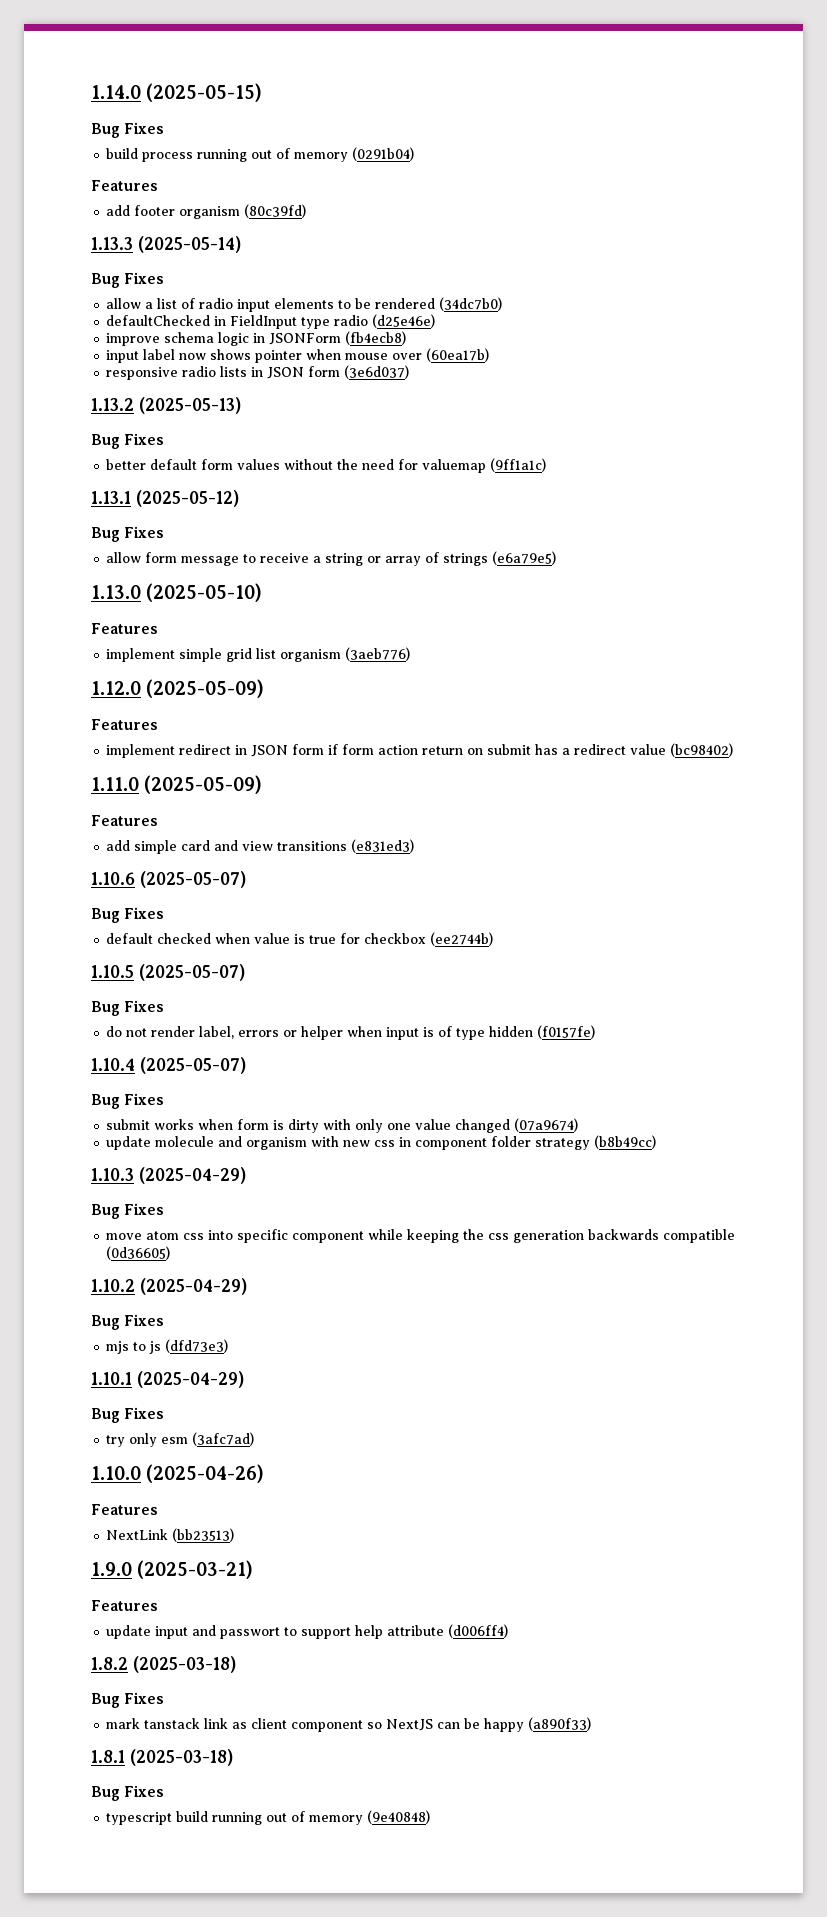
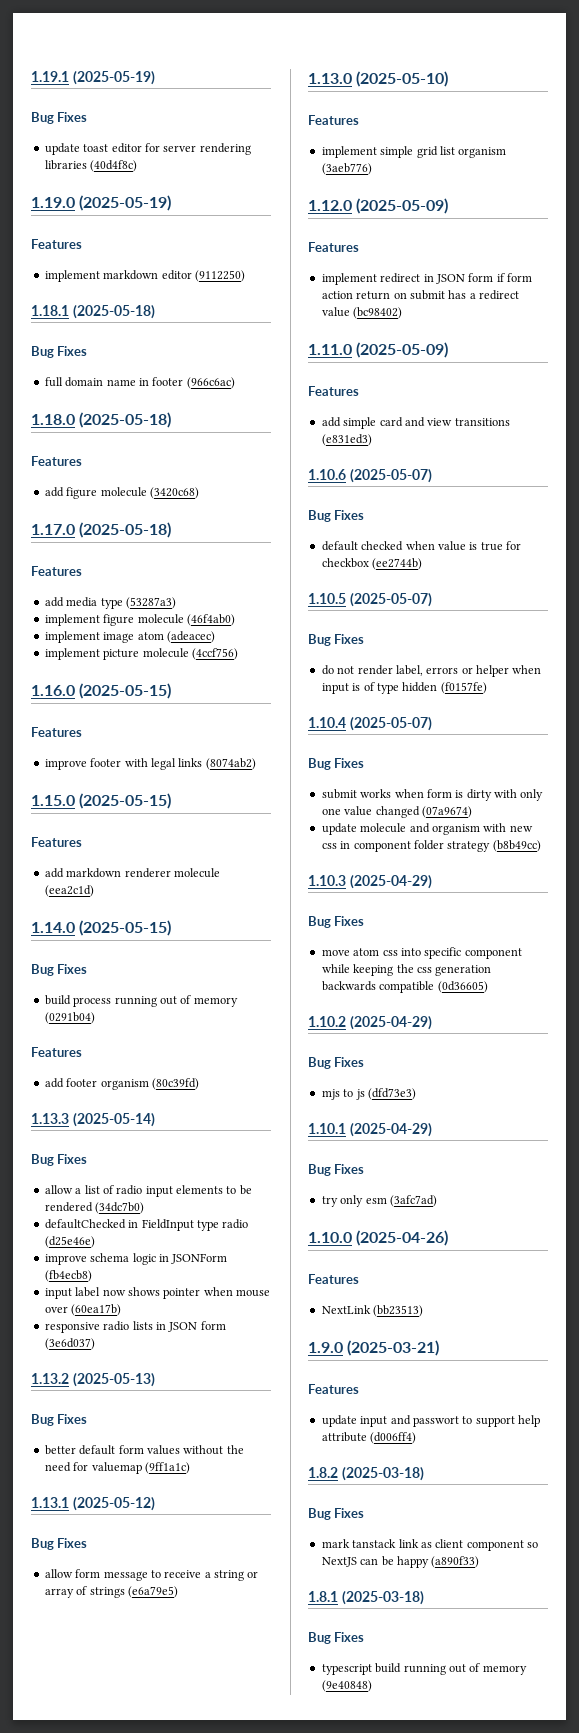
+ 1.19.1 (2025-05-19)
+ Bug Fixes
+ update toast editor for server rendering libraries (40d4f8c)
+ 1.19.0 (2025-05-19)
+ Features
+ implement markdown editor (9112250)
+ 1.18.1 (2025-05-18)
+ Bug Fixes
+ full domain name in footer (966c6ac)
+ 1.18.0 (2025-05-18)
+ Features
+ add figure molecule (3420c68)
+ 1.17.0 (2025-05-18)
+ Features
+ add media type (53287a3)
+ implement figure molecule (46f4ab0)
+ implement image atom (adeacec)
+ implement picture molecule (4ccf756)
+ 1.16.0 (2025-05-15)
+ Features
+ improve footer with legal links (8074ab2)
+ 1.15.0 (2025-05-15)
+ Features
+ add markdown renderer molecule (eea2c1d)

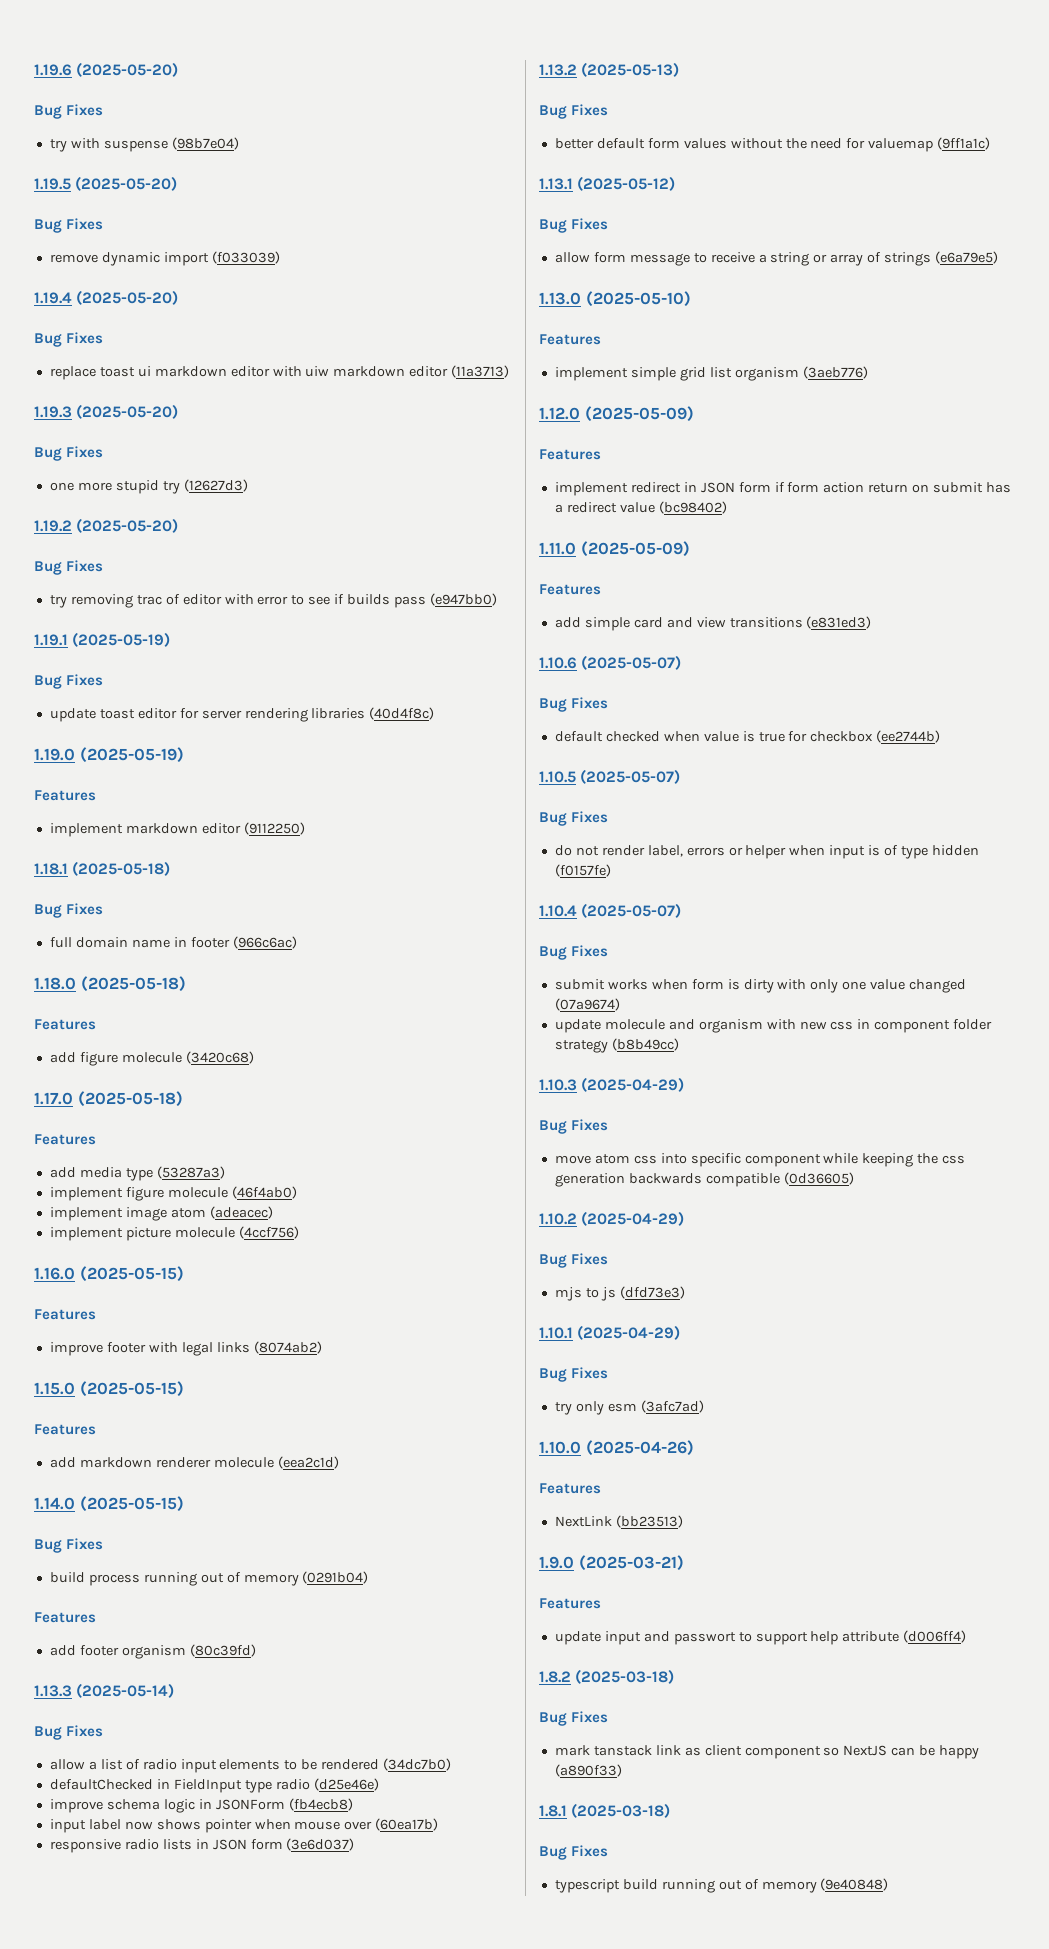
+ 1.19.6 (2025-05-20)
+ Bug Fixes
+ try with suspense (98b7e04)
+ 1.19.5 (2025-05-20)
+ Bug Fixes
+ remove dynamic import (f033039)
+ 1.19.4 (2025-05-20)
+ Bug Fixes
+ replace toast ui markdown editor with uiw markdown editor (11a3713)
+ 1.19.3 (2025-05-20)
+ Bug Fixes
+ one more stupid try (12627d3)
+ 1.19.2 (2025-05-20)
+ Bug Fixes
+ try removing trac of editor with error to see if builds pass (e947bb0)

